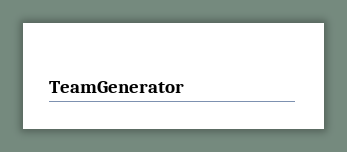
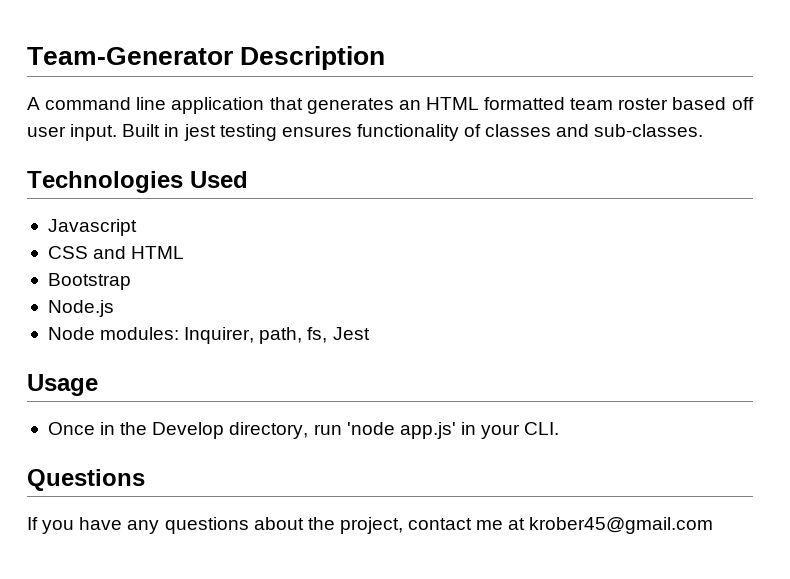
- TeamGenerator
+ Team-Generator Description
+ A command line application that generates an HTML formatted team roster based off user input. Built in jest testing ensures functionality of classes and sub-classes.
+ Technologies Used
+ Javascript
+ CSS and HTML
+ Bootstrap
+ Node.js
+ Node modules: Inquirer, path, fs, Jest
+ Usage
+ Once in the Develop directory, run 'node app.js' in your CLI.
+ Questions
+ If you have any questions about the project, contact me at krober45@gmail.com

